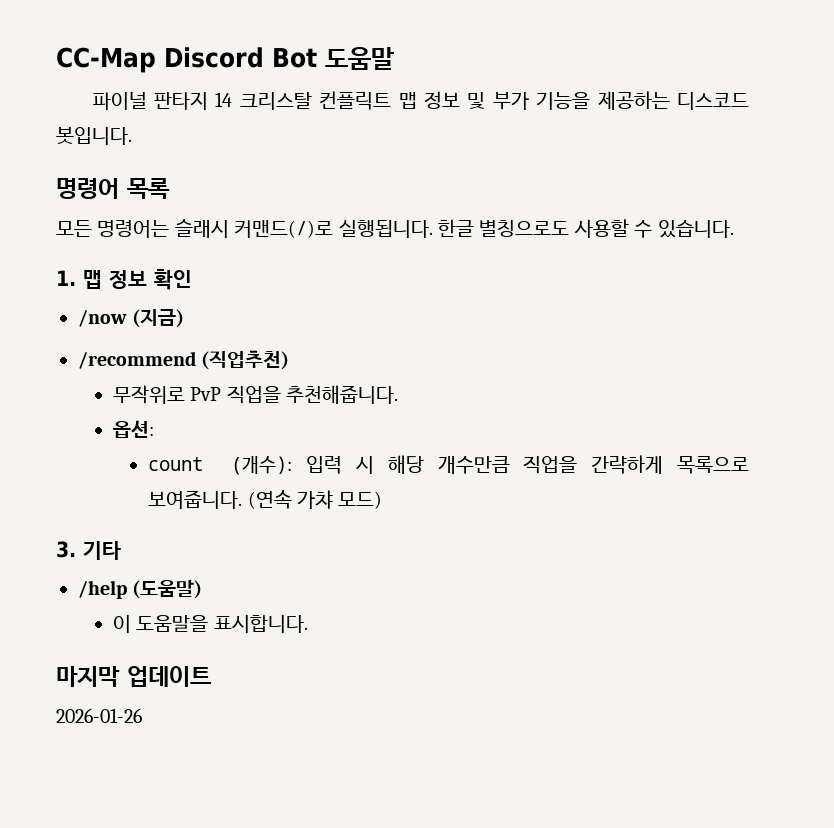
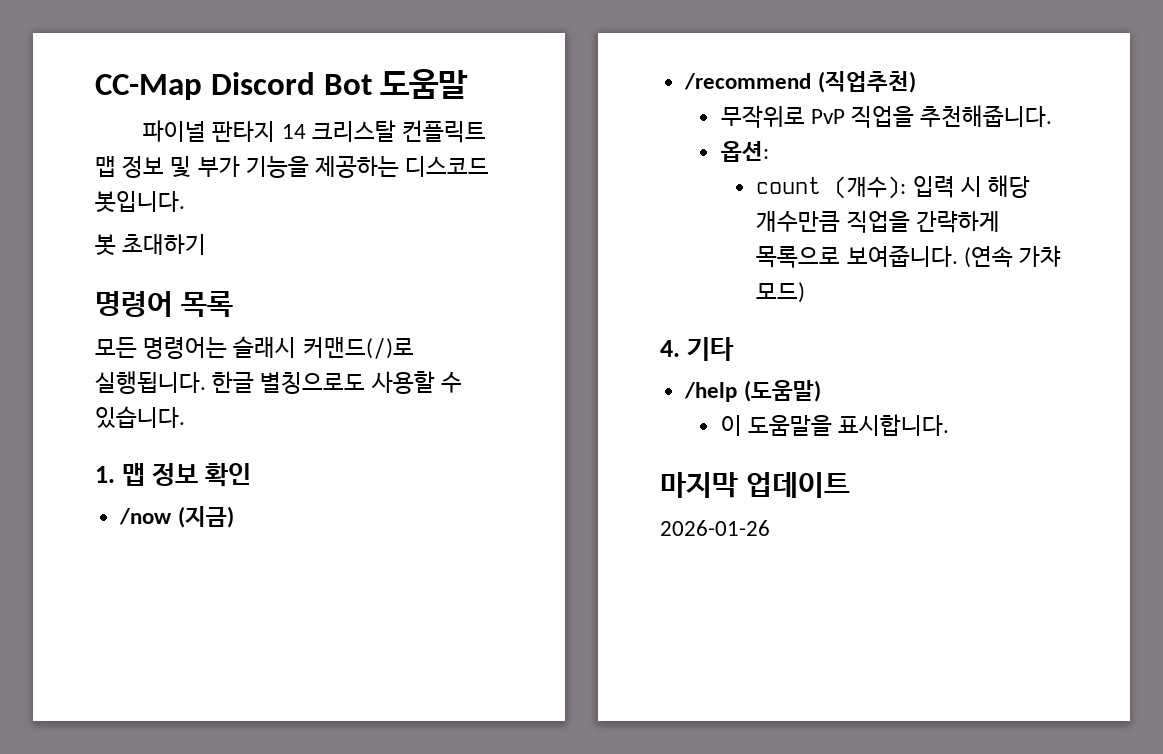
+ 봇 초대하기
- 3. 기타
+ 4. 기타

